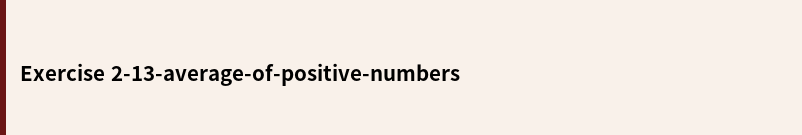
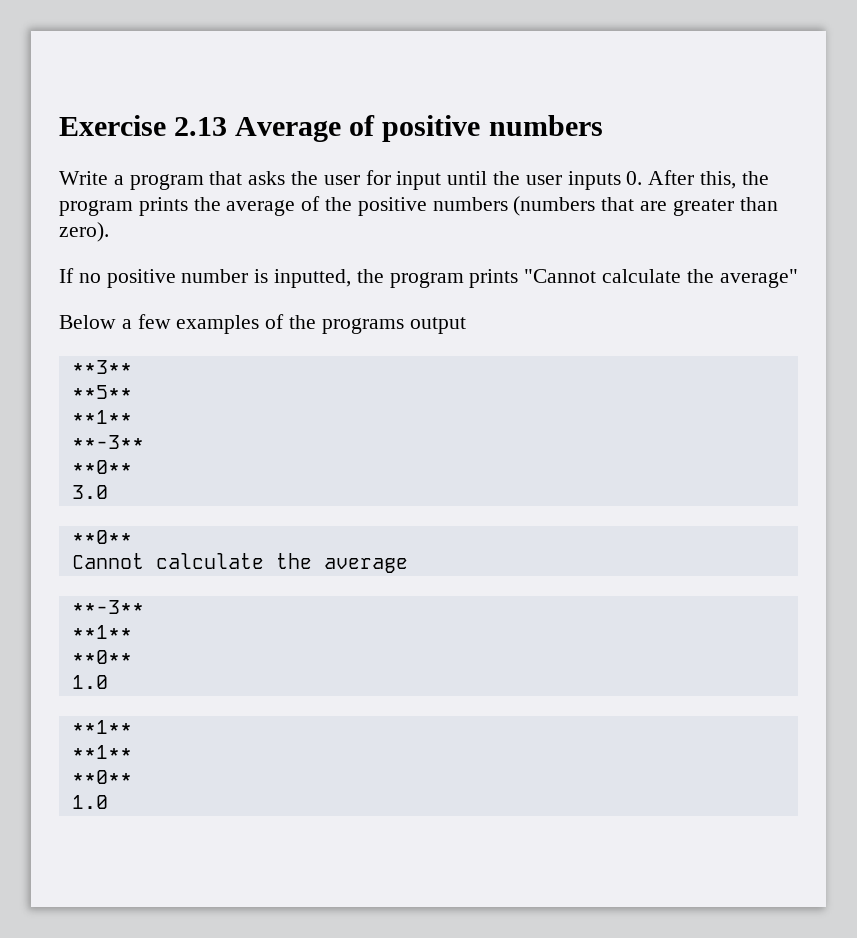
- Exercise 2-13-average-of-positive-numbers
+ Exercise 2.13 Average of positive numbers
+ Write a program that asks the user for input until the user inputs 0. After this, the program prints the average of the positive numbers (numbers that are greater than zero).
+ If no positive number is inputted, the program prints "Cannot calculate the average"
+ Below a few examples of the programs output
+ **3**
+ **5**
+ **1**
+ **-3**
+ **0**
+ 3.0
+ **0**
+ Cannot calculate the average
+ **-3**
+ **1**
+ **0**
+ 1.0
+ **1**
+ **1**
+ **0**
+ 1.0

